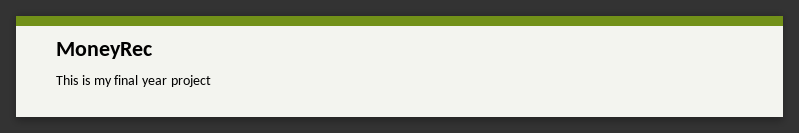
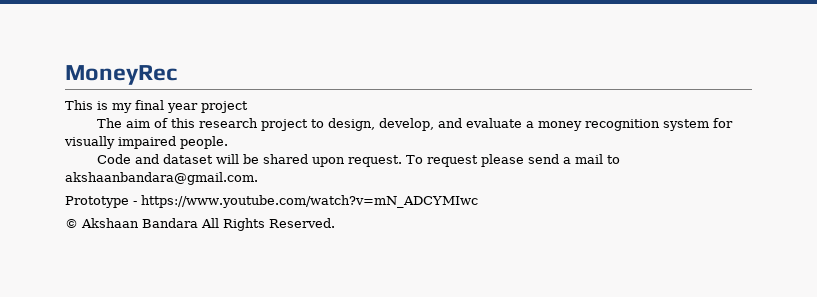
+ The aim of this research project to design, develop, and evaluate a money recognition system for visually impaired people.
+ Code and dataset will be shared upon request. To request please send a mail to akshaanbandara@gmail.com.
+ Prototype - https://www.youtube.com/watch?v=mN_ADCYMIwc
+ © Akshaan Bandara All Rights Reserved.

